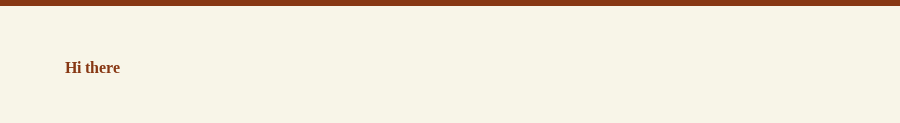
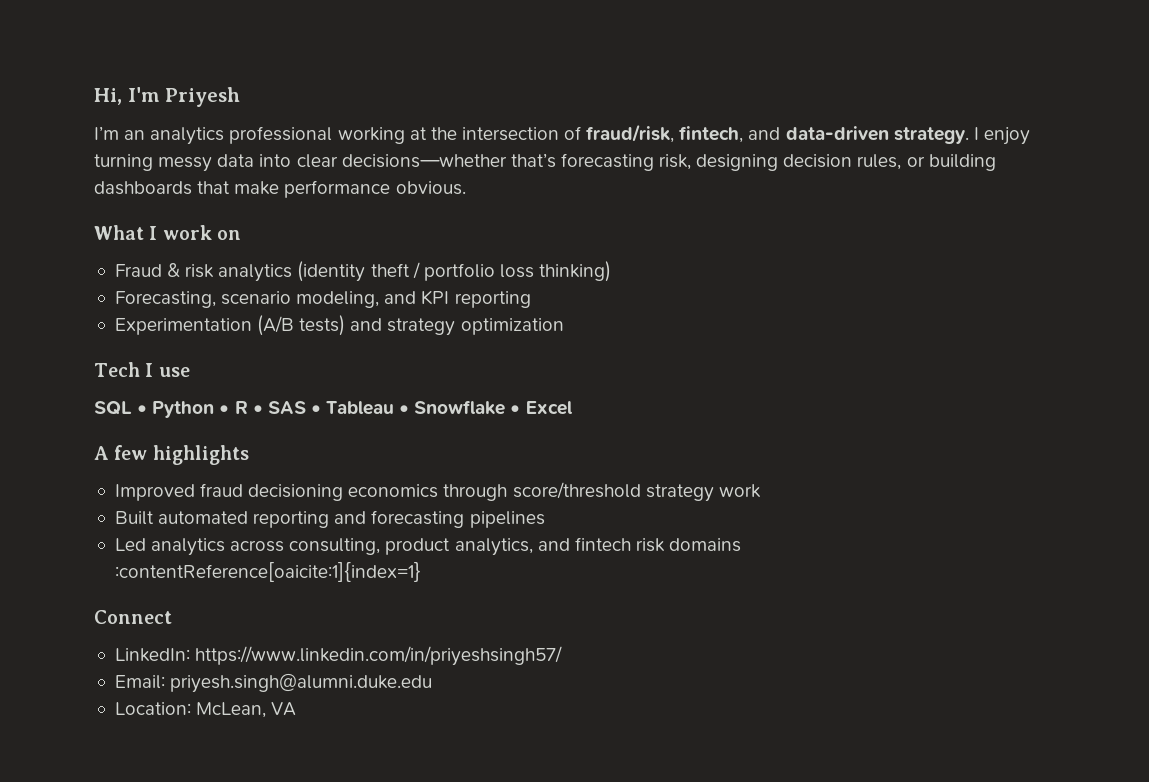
- Hi there
+ Hi, I'm Priyesh
+ I’m an analytics professional working at the intersection of fraud/risk, fintech, and data-driven strategy. I enjoy turning messy data into clear decisions—whether that’s forecasting risk, designing decision rules, or building dashboards that make performance obvious.
+ What I work on
+ Fraud & risk analytics (identity theft / portfolio loss thinking)
+ Forecasting, scenario modeling, and KPI reporting
+ Experimentation (A/B tests) and strategy optimization
+ Tech I use
+ SQL • Python • R • SAS • Tableau • Snowflake • Excel
+ A few highlights
+ Improved fraud decisioning economics through score/threshold strategy work
+ Built automated reporting and forecasting pipelines
+ Led analytics across consulting, product analytics, and fintech risk domains :contentReference[oaicite:1]{index=1}
+ Connect
+ LinkedIn: https://www.linkedin.com/in/priyeshsingh57/
+ Email: priyesh.singh@alumni.duke.edu
+ Location: McLean, VA

